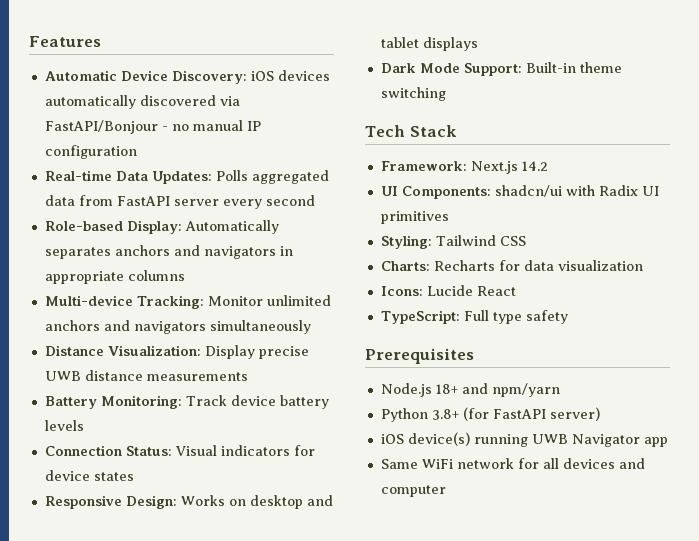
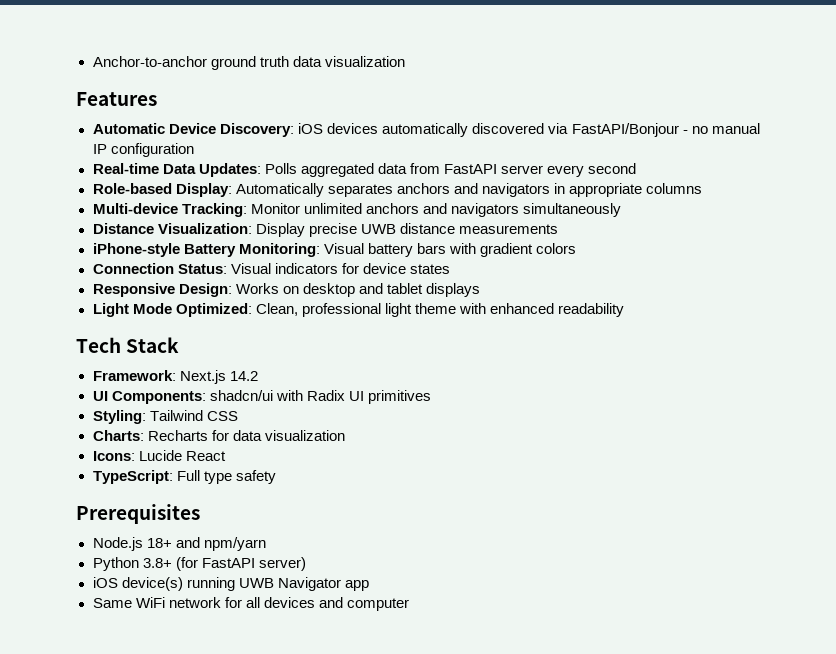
+ Anchor-to-anchor ground truth data visualization
- Battery Monitoring: Track device battery levels
+ iPhone-style Battery Monitoring: Visual battery bars with gradient colors
- Dark Mode Support: Built-in theme switching
+ Light Mode Optimized: Clean, professional light theme with enhanced readability

